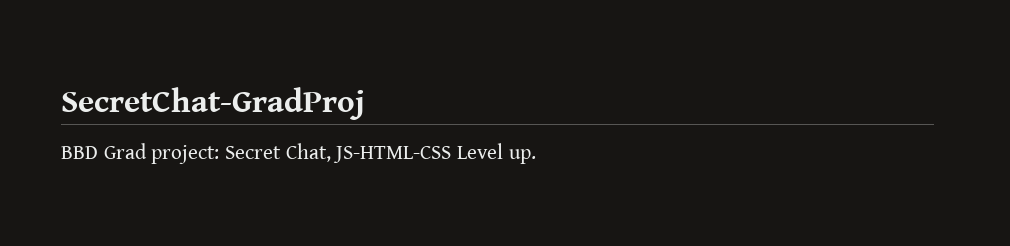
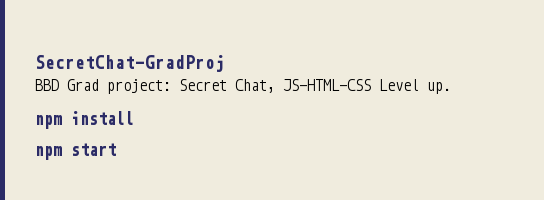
+ npm install
+ npm start

